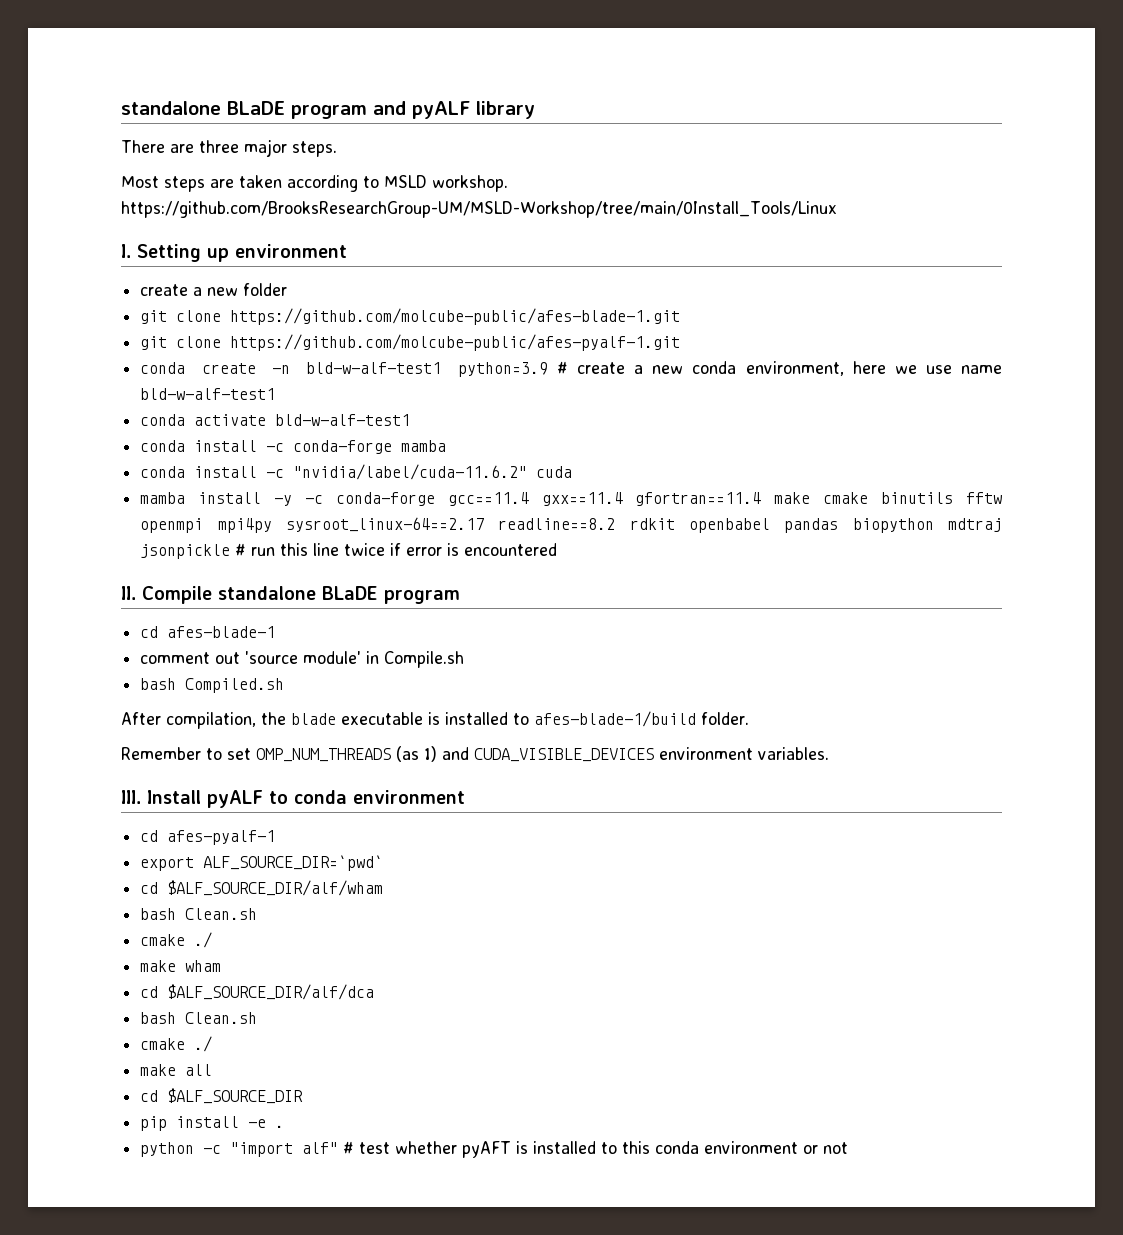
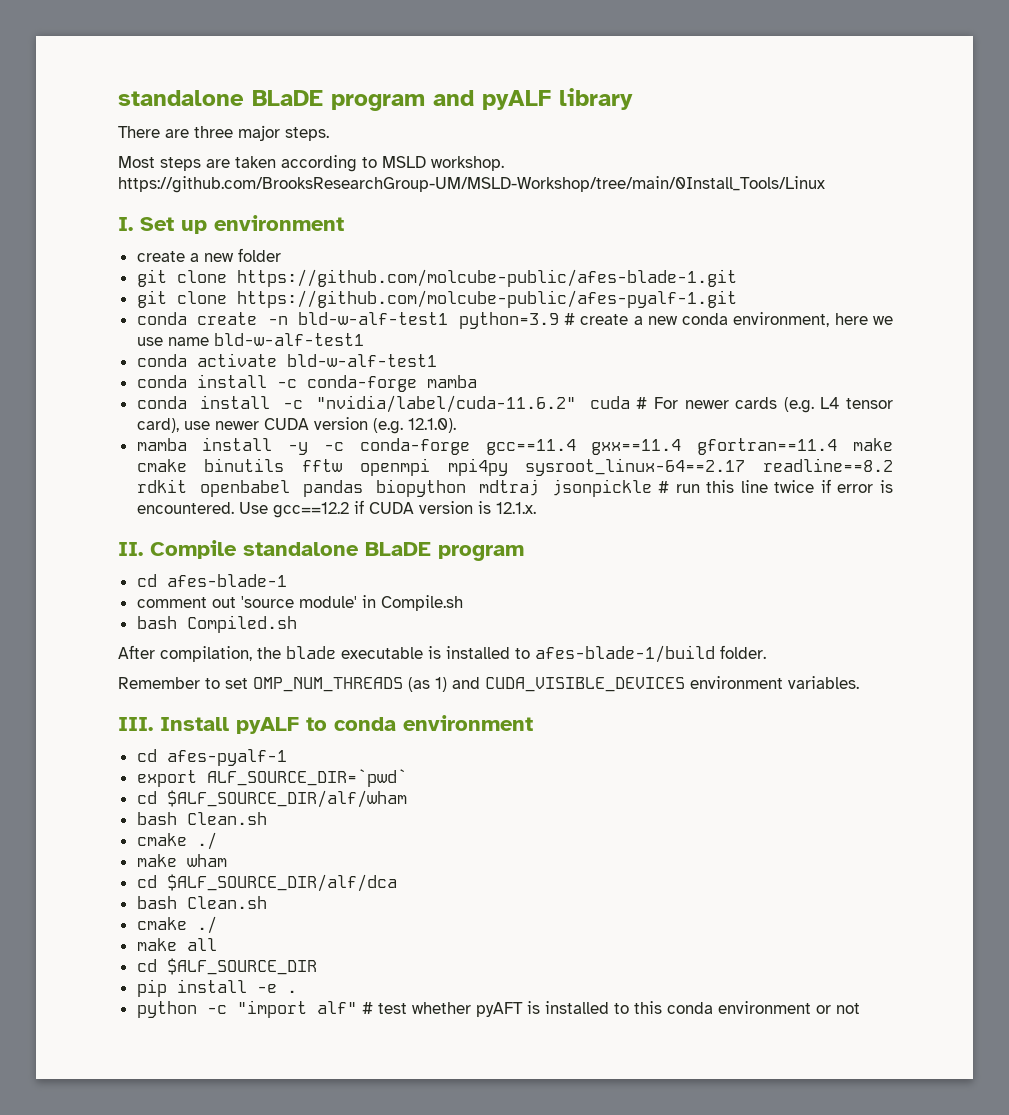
- I. Setting up environment
+ I. Set up environment
- conda install -c "nvidia/label/cuda-11.6.2" cuda
+ conda install -c "nvidia/label/cuda-11.6.2" cuda # For newer cards (e.g. L4 tensor card), use newer CUDA version (e.g. 12.1.0).
- mamba install -y -c conda-forge gcc==11.4 gxx==11.4 gfortran==11.4 make cmake binutils fftw openmpi mpi4py sysroot_linux-64==2.17 readline==8.2 rdkit openbabel pandas biopython mdtraj jsonpickle # run this line twice if error is encountered
+ mamba install -y -c conda-forge gcc==11.4 gxx==11.4 gfortran==11.4 make cmake binutils fftw openmpi mpi4py sysroot_linux-64==2.17 readline==8.2 rdkit openbabel pandas biopython mdtraj jsonpickle # run this line twice if error is encountered. Use gcc==12.2 if CUDA version is 12.1.x.

